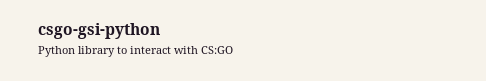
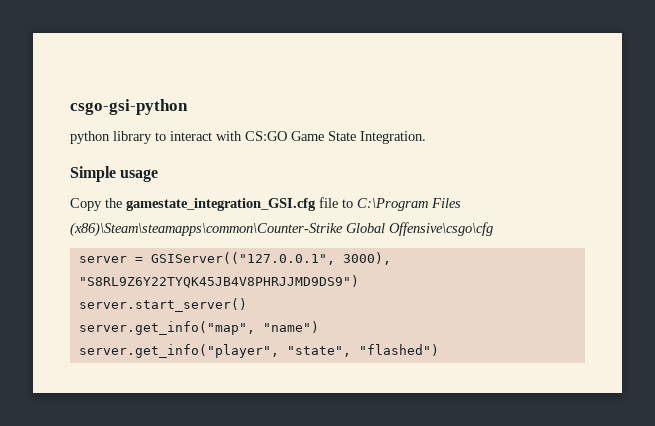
- Python library to interact with CS:GO
+ python library to interact with CS:GO Game State Integration.
+ Simple usage
+ Copy the gamestate_integration_GSI.cfg file to C:\Program Files (x86)\Steam\steamapps\common\Counter-Strike Global Offensive\csgo\cfg
+ server = GSIServer(("127.0.0.1", 3000), "S8RL9Z6Y22TYQK45JB4V8PHRJJMD9DS9")
+ server.start_server()
+ server.get_info("map", "name")
+ server.get_info("player", "state", "flashed")

